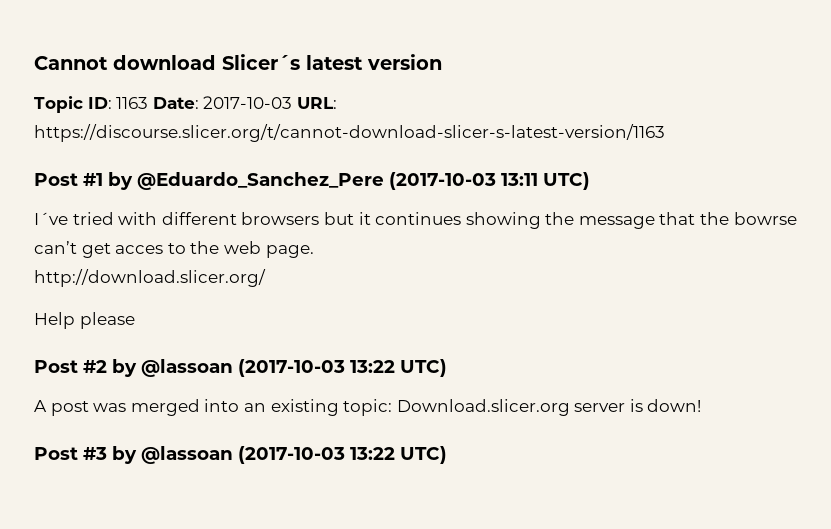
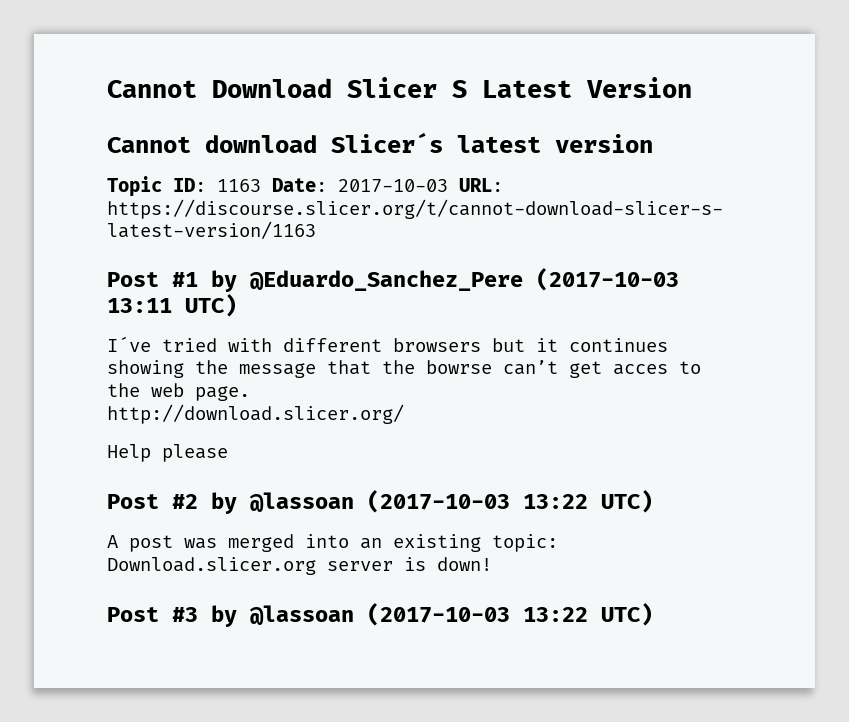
+ Cannot Download Slicer S Latest Version

